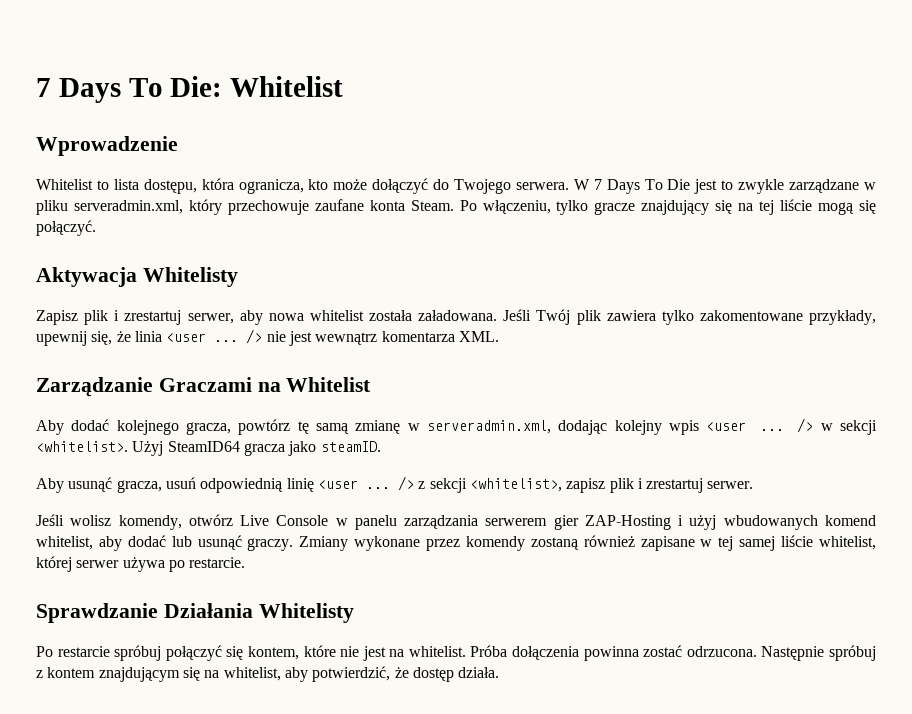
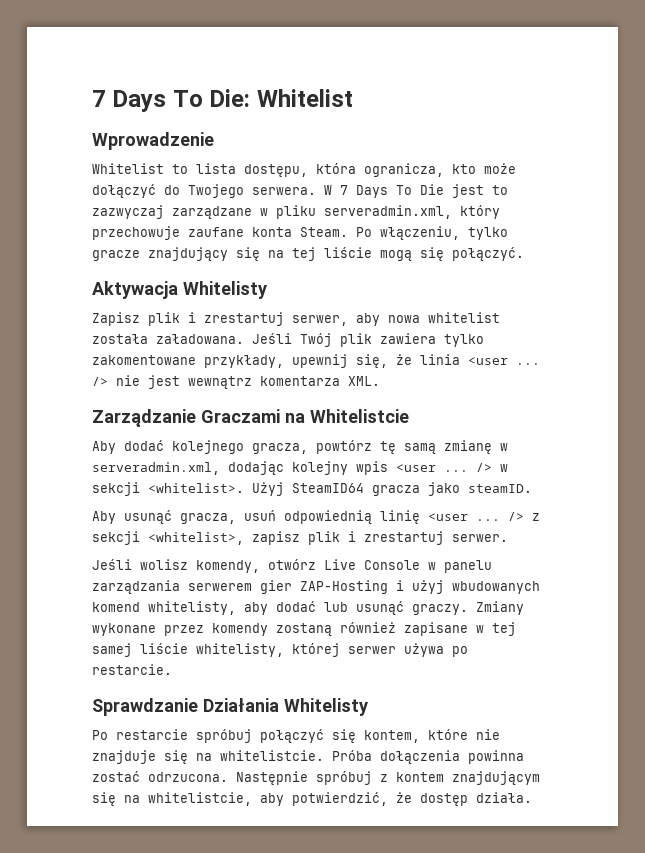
- W 7 Days To Die jest to zwykle zarządzane w pliku serveradmin.xml, który przechowuje zaufane konta Steam.
+ W 7 Days To Die jest to zazwyczaj zarządzane w pliku serveradmin.xml, który przechowuje zaufane konta Steam.
- Zarządzanie Graczami na Whitelist
+ Zarządzanie Graczami na Whitelistcie
- Jeśli wolisz komendy, otwórz Live Console w panelu zarządzania serwerem gier ZAP-Hosting i użyj wbudowanych komend whitelist, aby dodać lub usunąć graczy.
+ Jeśli wolisz komendy, otwórz Live Console w panelu zarządzania serwerem gier ZAP-Hosting i użyj wbudowanych komend whitelisty, aby dodać lub usunąć graczy.
- Zmiany wykonane przez komendy zostaną również zapisane w tej samej liście whitelist, której serwer używa po restarcie.
+ Zmiany wykonane przez komendy zostaną również zapisane w tej samej liście whitelisty, której serwer używa po restarcie.
- Po restarcie spróbuj połączyć się kontem, które nie jest na whitelist.
+ Po restarcie spróbuj połączyć się kontem, które nie znajduje się na whitelistcie.
- Następnie spróbuj z kontem znajdującym się na whitelist, aby potwierdzić, że dostęp działa.
+ Następnie spróbuj z kontem znajdującym się na whitelistcie, aby potwierdzić, że dostęp działa.

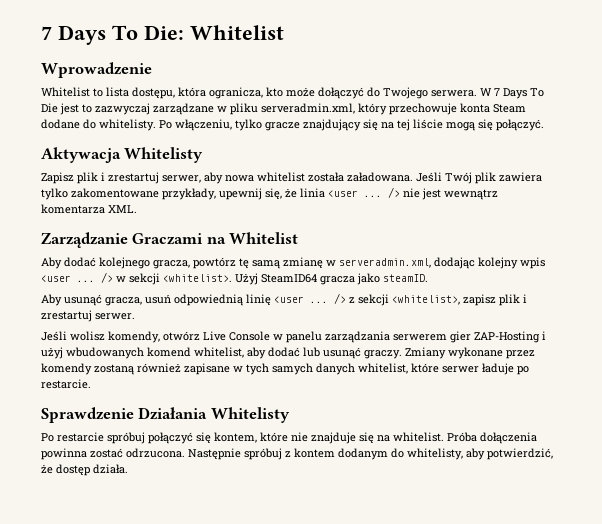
- W 7 Days To Die jest to zazwyczaj zarządzane w pliku serveradmin.xml, który przechowuje zaufane konta Steam.
+ W 7 Days To Die jest to zazwyczaj zarządzane w pliku serveradmin.xml, który przechowuje konta Steam dodane do whitelisty.
- Zarządzanie Graczami na Whitelistcie
+ Zarządzanie Graczami na Whitelist
- Jeśli wolisz komendy, otwórz Live Console w panelu zarządzania serwerem gier ZAP-Hosting i użyj wbudowanych komend whitelisty, aby dodać lub usunąć graczy.
+ Jeśli wolisz komendy, otwórz Live Console w panelu zarządzania serwerem gier ZAP-Hosting i użyj wbudowanych komend whitelist, aby dodać lub usunąć graczy.
- Zmiany wykonane przez komendy zostaną również zapisane w tej samej liście whitelisty, której serwer używa po restarcie.
+ Zmiany wykonane przez komendy zostaną również zapisane w tych samych danych whitelist, które serwer ładuje po restarcie.
- Sprawdzanie Działania Whitelisty
+ Sprawdzenie Działania Whitelisty
- Po restarcie spróbuj połączyć się kontem, które nie znajduje się na whitelistcie.
+ Po restarcie spróbuj połączyć się kontem, które nie znajduje się na whitelist.
- Następnie spróbuj z kontem znajdującym się na whitelistcie, aby potwierdzić, że dostęp działa.
+ Następnie spróbuj z kontem dodanym do whitelisty, aby potwierdzić, że dostęp działa.

